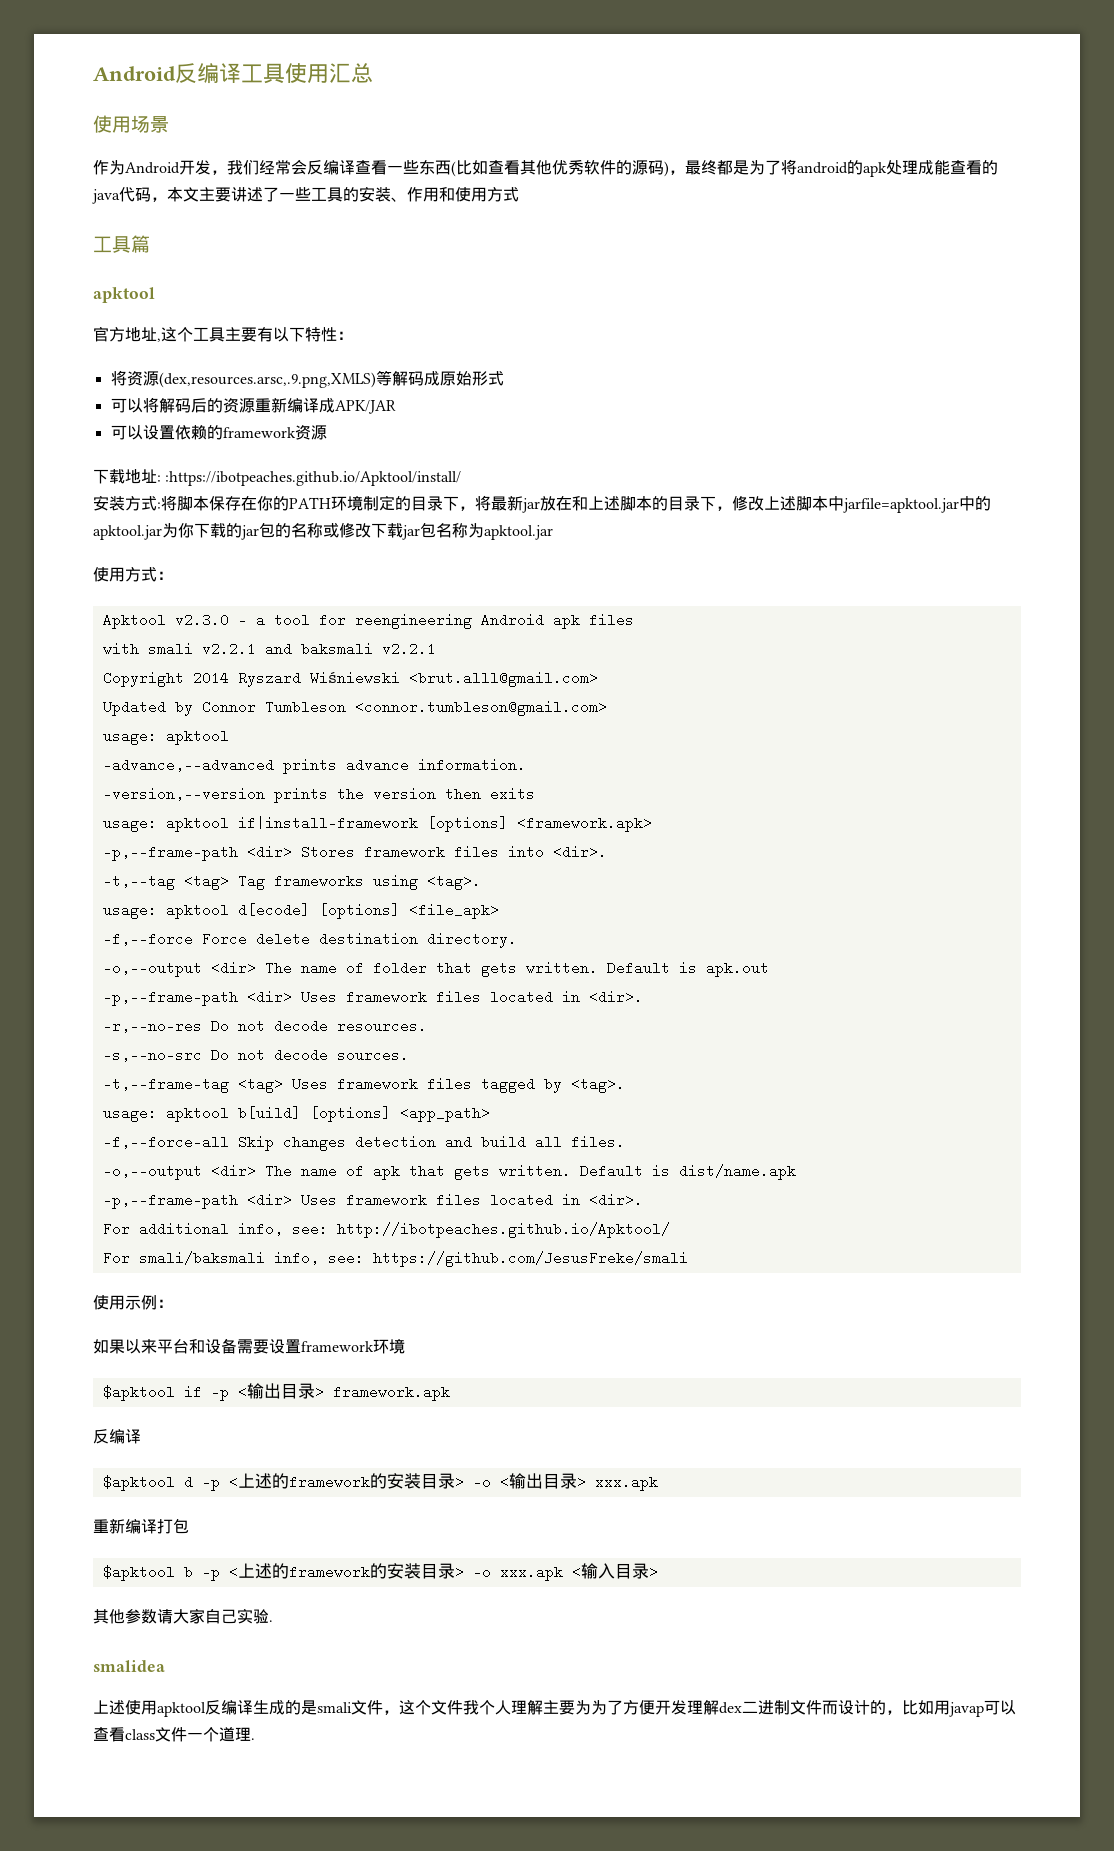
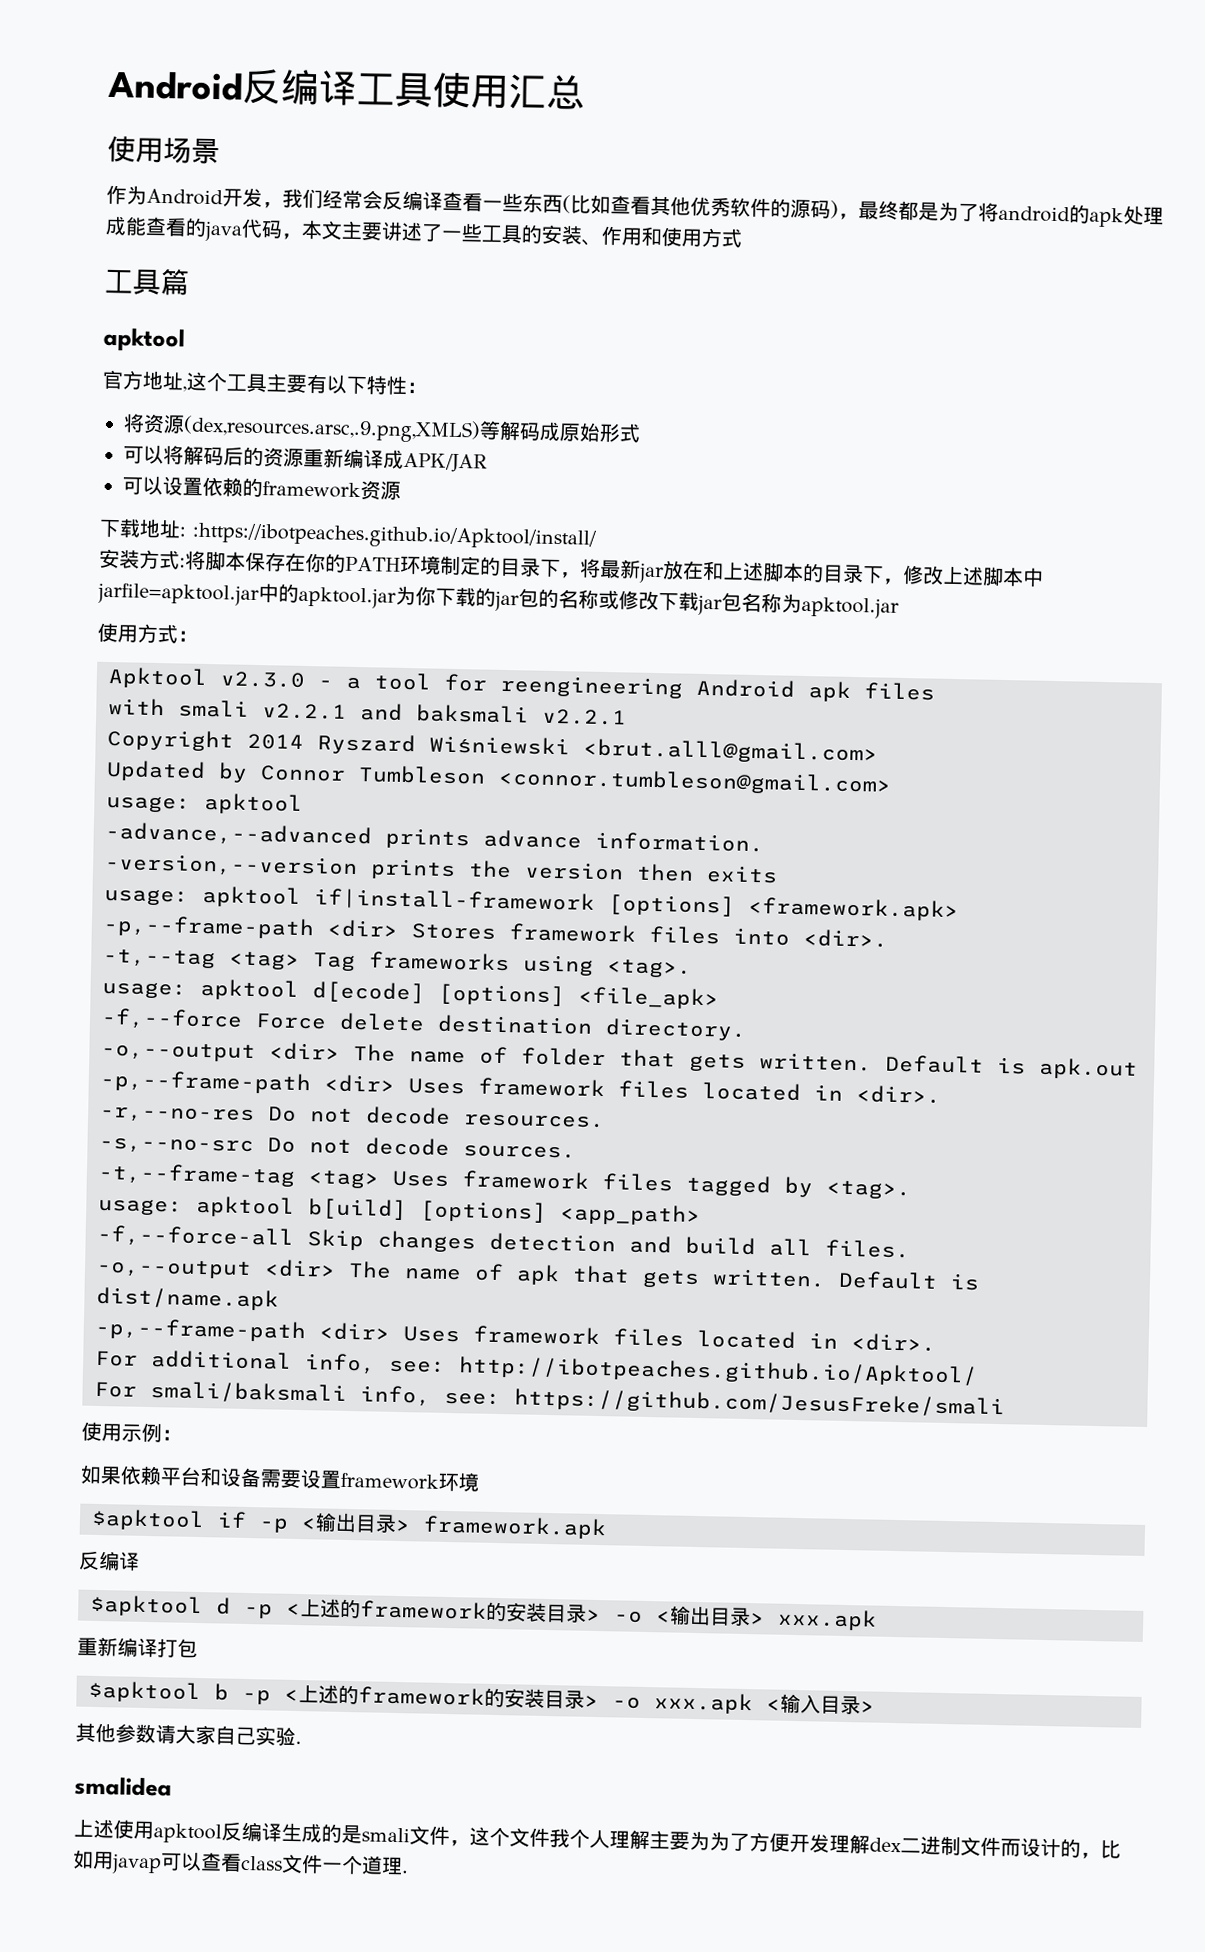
- 如果以来平台和设备需要设置framework环境
+ 如果依赖平台和设备需要设置framework环境

